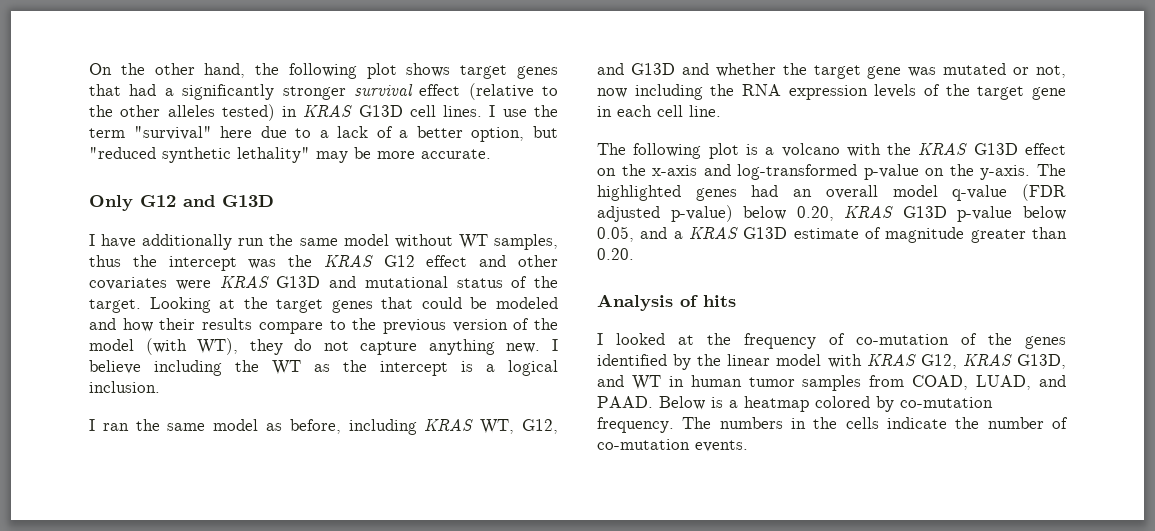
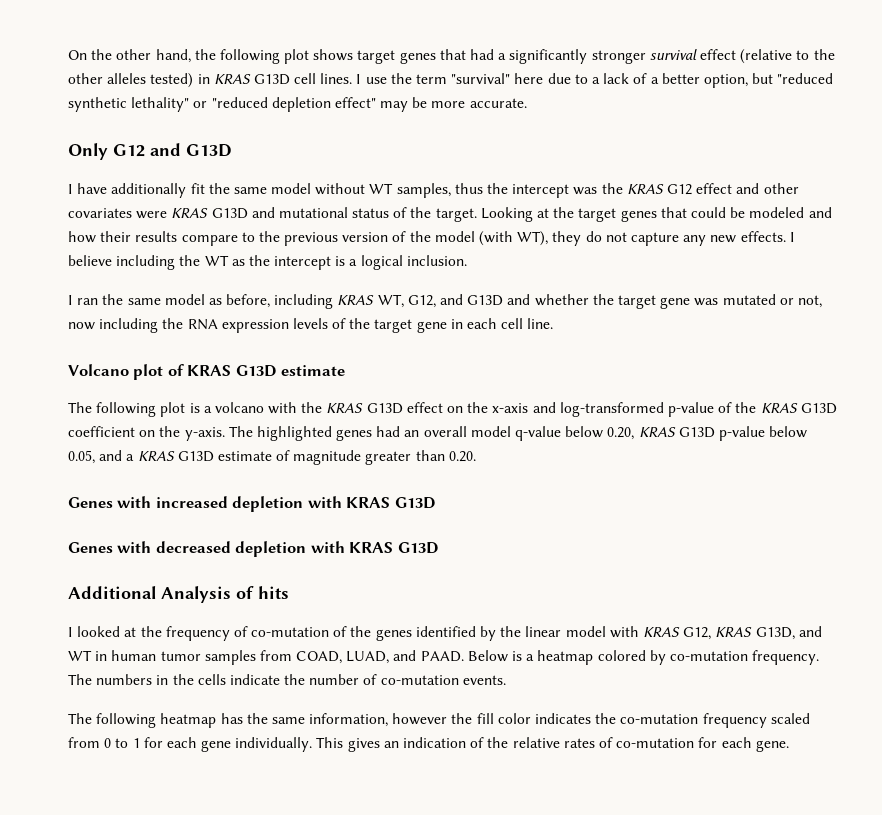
- I use the term "survival" here due to a lack of a better option, but "reduced synthetic lethality" may be more accurate.
+ I use the term "survival" here due to a lack of a better option, but "reduced synthetic lethality" or "reduced depletion effect" may be more accurate.
- I have additionally run the same model without WT samples, thus the intercept was the KRAS G12 effect and other covariates were KRAS G13D and mutational status of the target.
+ I have additionally fit the same model without WT samples, thus the intercept was the KRAS G12 effect and other covariates were KRAS G13D and mutational status of the target.
- Looking at the target genes that could be modeled and how their results compare to the previous version of the model (with WT), they do not capture anything new.
+ Looking at the target genes that could be modeled and how their results compare to the previous version of the model (with WT), they do not capture any new effects.
+ Volcano plot of KRAS G13D estimate
- The following plot is a volcano with the KRAS G13D effect on the x-axis and log-transformed p-value on the y-axis.
+ The following plot is a volcano with the KRAS G13D effect on the x-axis and log-transformed p-value of the KRAS G13D coefficient on the y-axis.
- The highlighted genes had an overall model q-value (FDR adjusted p-value) below 0.20, KRAS G13D p-value below 0.05, and a KRAS G13D estimate of magnitude greater than 0.20.
+ The highlighted genes had an overall model q-value below 0.20, KRAS G13D p-value below 0.05, and a KRAS G13D estimate of magnitude greater than 0.20.
- Analysis of hits
+ Genes with increased depletion with KRAS G13D
+ Genes with decreased depletion with KRAS G13D
+ Additional Analysis of hits
+ The following heatmap has the same information, however the fill color indicates the co-mutation frequency scaled from 0 to 1 for each gene individually. This gives an indication of the relative rates of co-mutation for each gene.

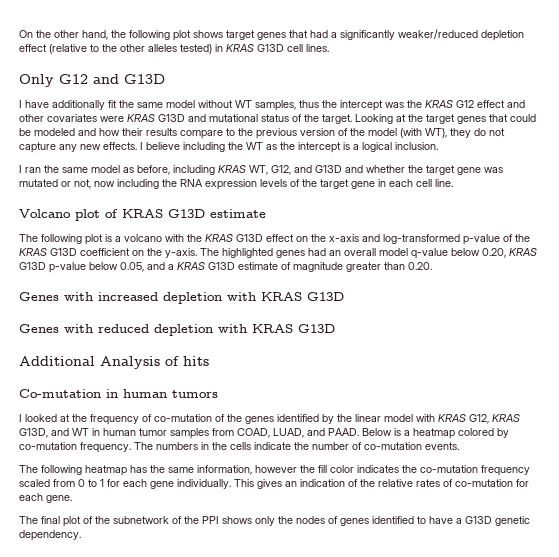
- On the other hand, the following plot shows target genes that had a significantly stronger survival effect (relative to the other alleles tested) in KRAS G13D cell lines. I use the term "survival" here due to a lack of a better option, but "reduced synthetic lethality" or "reduced depletion effect" may be more accurate.
+ On the other hand, the following plot shows target genes that had a significantly weaker/reduced depletion effect (relative to the other alleles tested) in KRAS G13D cell lines.
- Genes with decreased depletion with KRAS G13D
+ Genes with reduced depletion with KRAS G13D
+ Co-mutation in human tumors
+ The final plot of the subnetwork of the PPI shows only the nodes of genes identified to have a G13D genetic dependency.

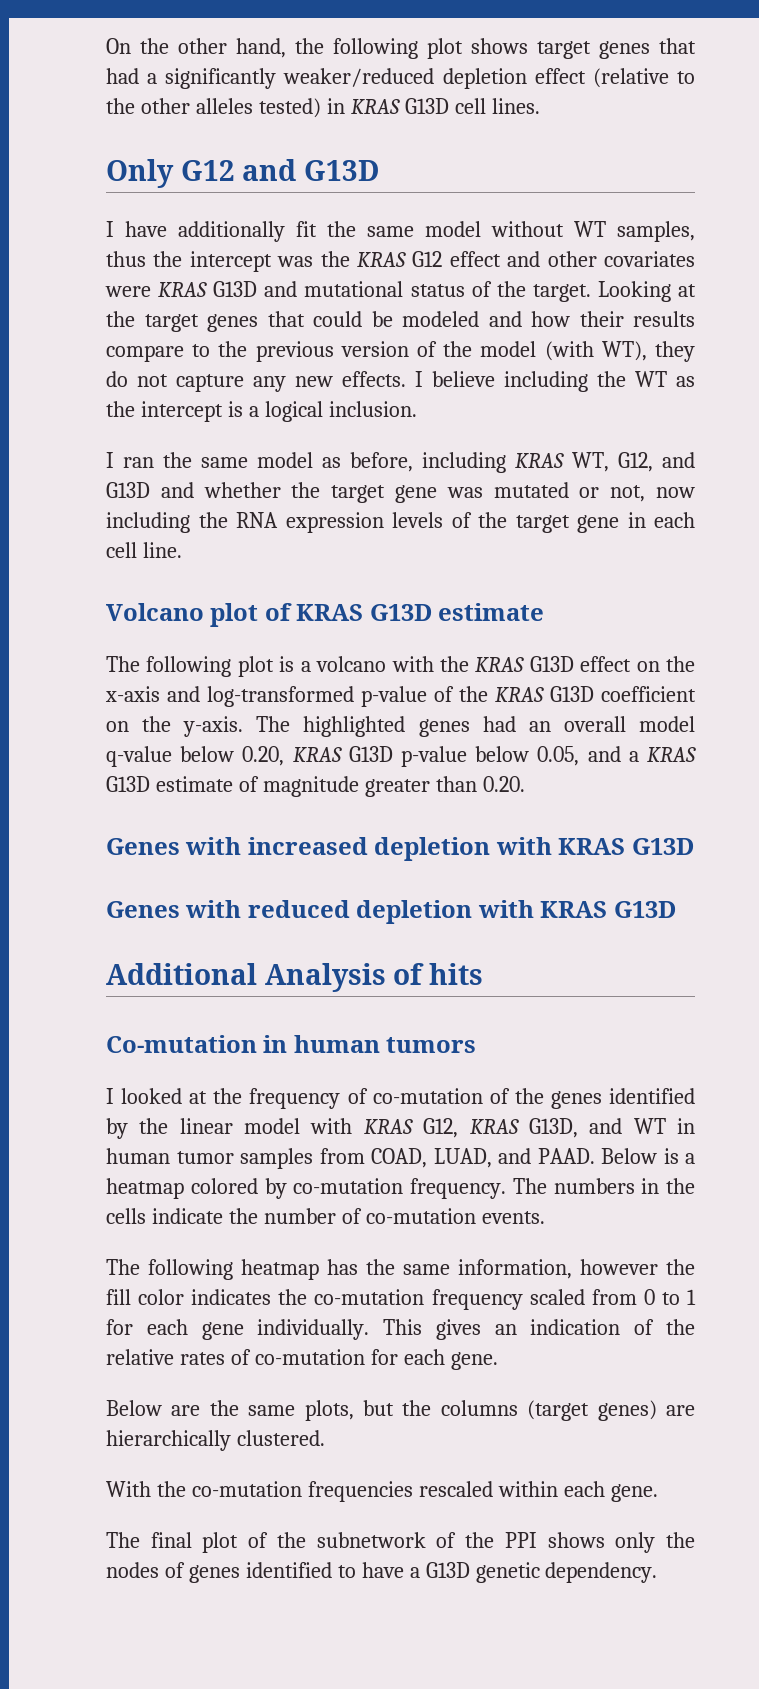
+ Below are the same plots, but the columns (target genes) are hierarchically clustered.
+ With the co-mutation frequencies rescaled within each gene.

